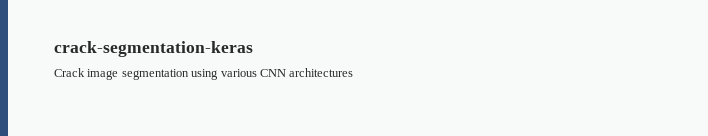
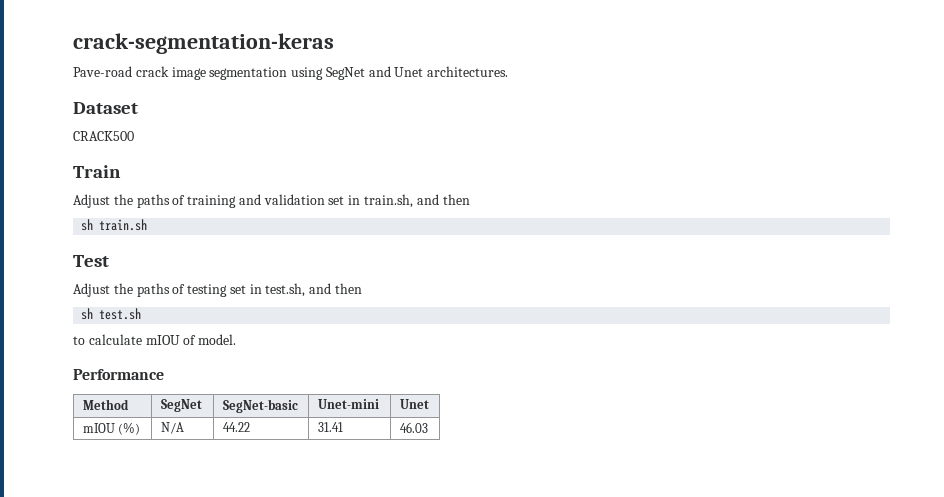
- Crack image segmentation using various CNN architectures
+ Pave-road crack image segmentation using SegNet and Unet architectures.
+ Dataset
+ CRACK500
+ Train
+ Adjust the paths of training and validation set in train.sh, and then
+ sh train.sh
+ Test
+ Adjust the paths of testing set in test.sh, and then
+ sh test.sh
+ to calculate mIOU of model.
+ Performance
+ Method | SegNet | SegNet-basic | Unet-mini | Unet
+ mIOU (%) | N/A | 44.22 | 31.41 | 46.03

